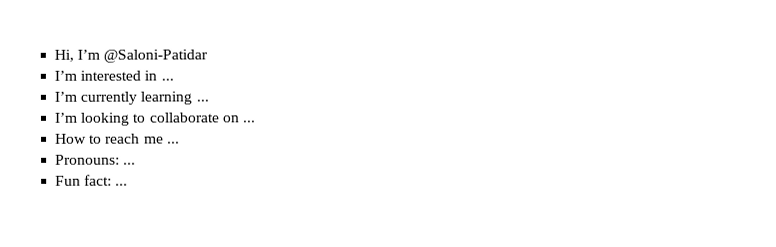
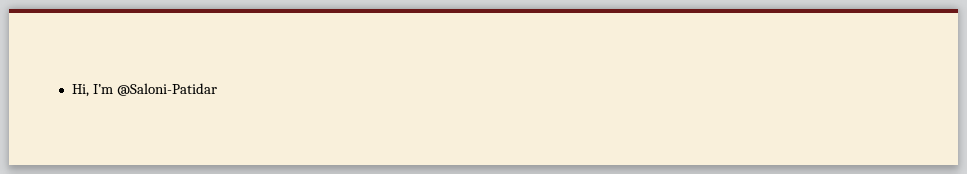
- I’m interested in ...
- I’m currently learning ...
- I’m looking to collaborate on ...
- How to reach me ...
- Pronouns: ...
- Fun fact: ...

